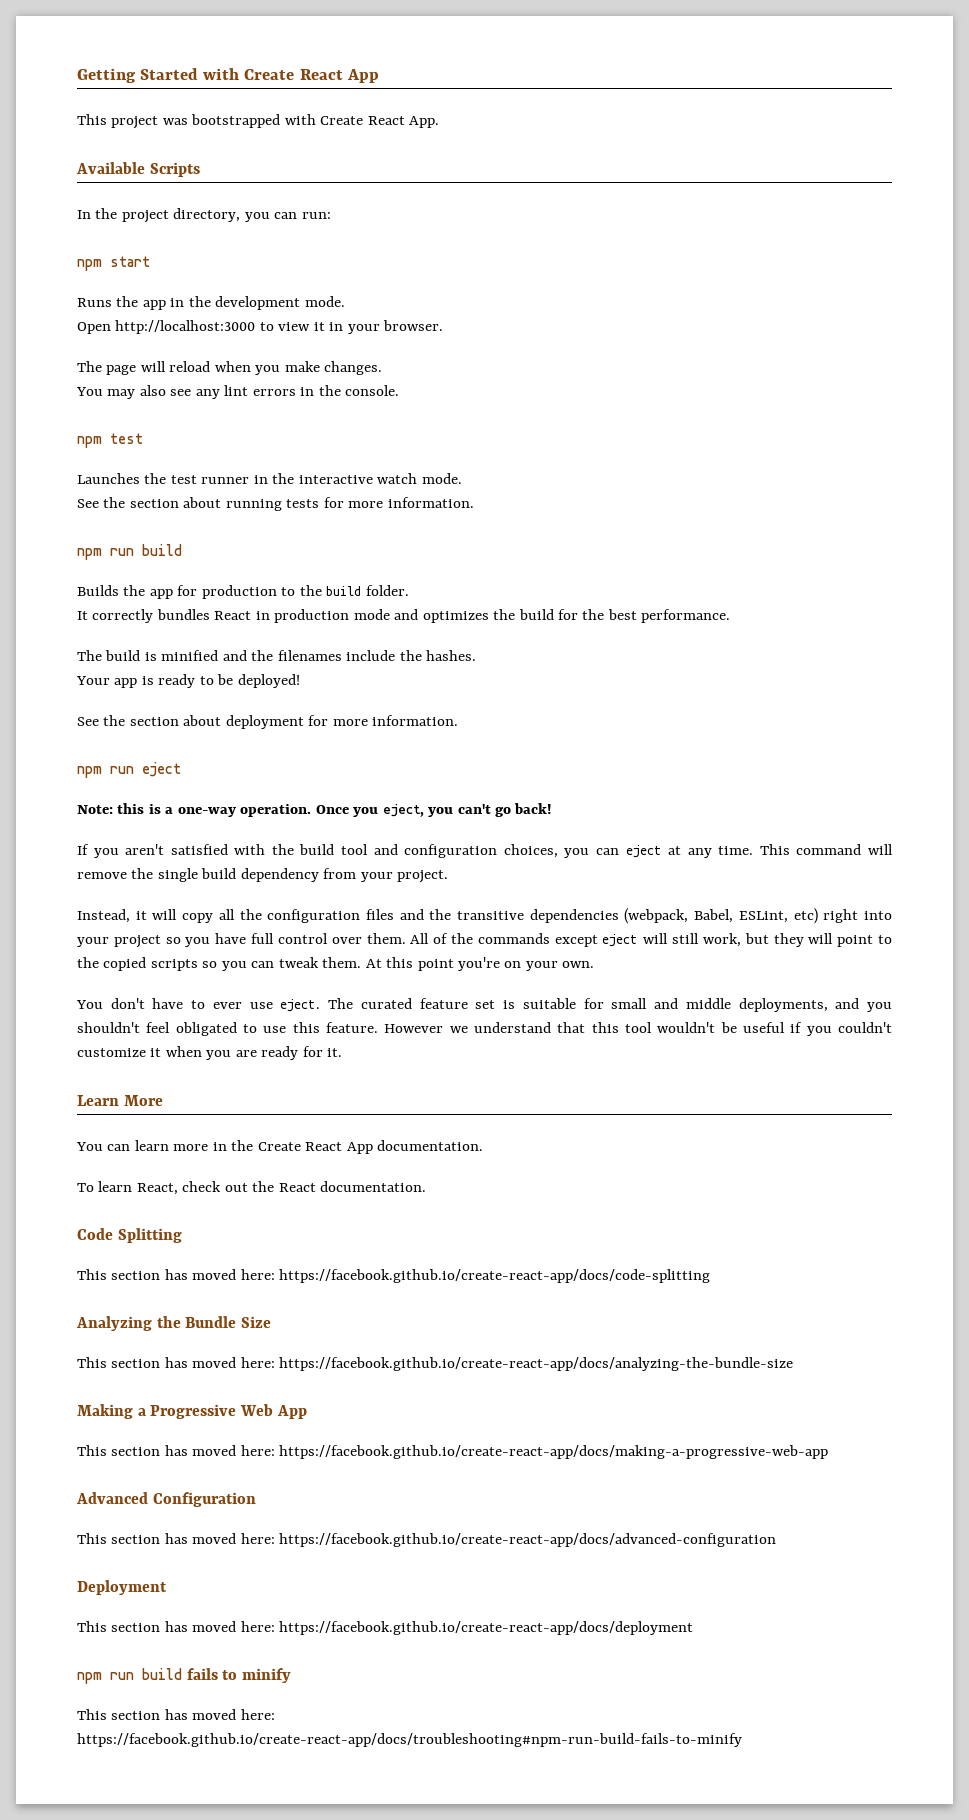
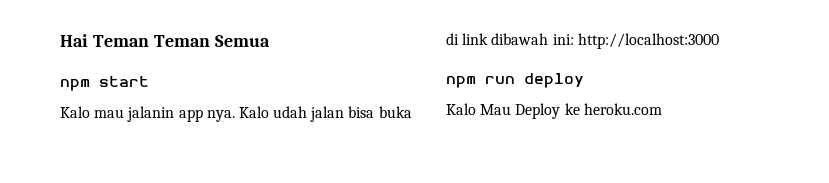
- Getting Started with Create React App
- This project was bootstrapped with Create React App.
- Available Scripts
- In the project directory, you can run:
+ Hai Teman Teman Semua
  npm start
- Runs the app in the development mode.
- Open http://localhost:3000 to view it in your browser.
- The page will reload when you make changes.
- You may also see any lint errors in the console.
- npm test
- Launches the test runner in the interactive watch mode.
- See the section about running tests for more information.
- npm run build
- Builds the app for production to the build folder.
- It correctly bundles React in production mode and optimizes the build for the best performance.
- The build is minified and the filenames include the hashes.
- Your app is ready to be deployed!
- See the section about deployment for more information.
- npm run eject
- Note: this is a one-way operation. Once you eject, you can't go back!
- If you aren't satisfied with the build tool and configuration choices, you can eject at any time. This command will remove the single build dependency from your project.
- Instead, it will copy all the configuration files and the transitive dependencies (webpack, Babel, ESLint, etc) right into your project so you have full control over them. All of the commands except eject will still work, but they will point to the copied scripts so you can tweak them. At this point you're on your own.
- You don't have to ever use eject. The curated feature set is suitable for small and middle deployments, and you shouldn't feel obligated to use this feature. However we understand that this tool wouldn't be useful if you couldn't customize it when you are ready for it.
- Learn More
- You can learn more in the Create React App documentation.
- To learn React, check out the React documentation.
- Code Splitting
- This section has moved here: https://facebook.github.io/create-react-app/docs/code-splitting
- Analyzing the Bundle Size
- This section has moved here: https://facebook.github.io/create-react-app/docs/analyzing-the-bundle-size
- Making a Progressive Web App
- This section has moved here: https://facebook.github.io/create-react-app/docs/making-a-progressive-web-app
- Advanced Configuration
- This section has moved here: https://facebook.github.io/create-react-app/docs/advanced-configuration
- Deployment
- This section has moved here: https://facebook.github.io/create-react-app/docs/deployment
- npm run build fails to minify
- This section has moved here: https://facebook.github.io/create-react-app/docs/troubleshooting#npm-run-build-fails-to-minify
+ Kalo mau jalanin app nya. Kalo udah jalan bisa buka di link dibawah ini: http://localhost:3000
+ npm run deploy
+ Kalo Mau Deploy ke heroku.com

